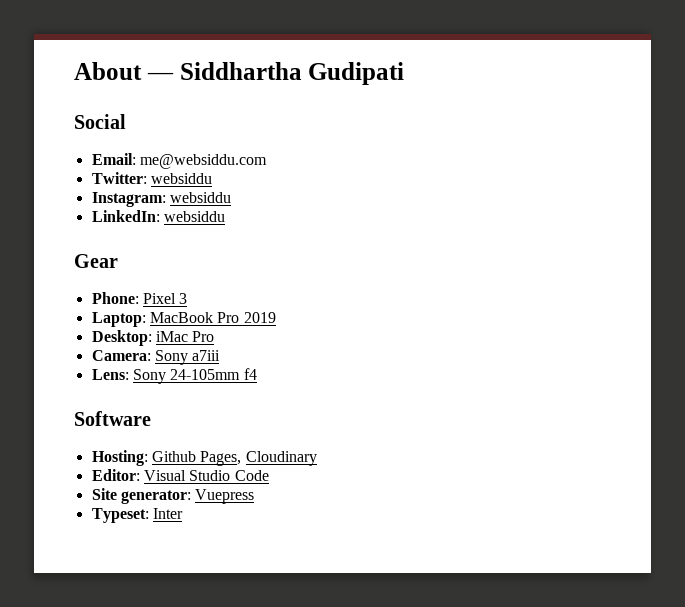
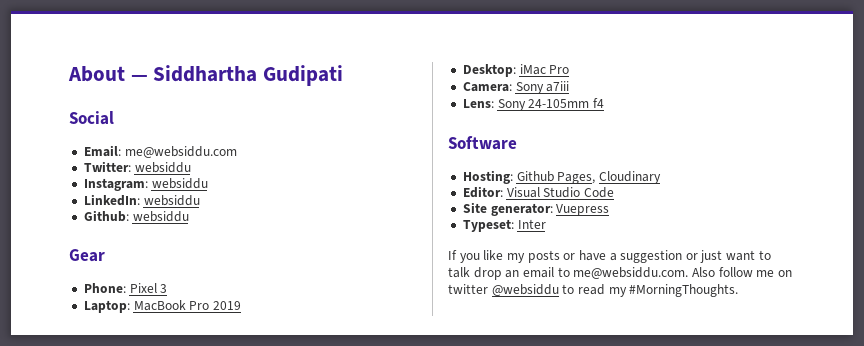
+ Github: websiddu
+ If you like my posts or have a suggestion or just want to talk drop an email to me@websiddu.com. Also follow me on twitter @websiddu to read my #MorningThoughts.

